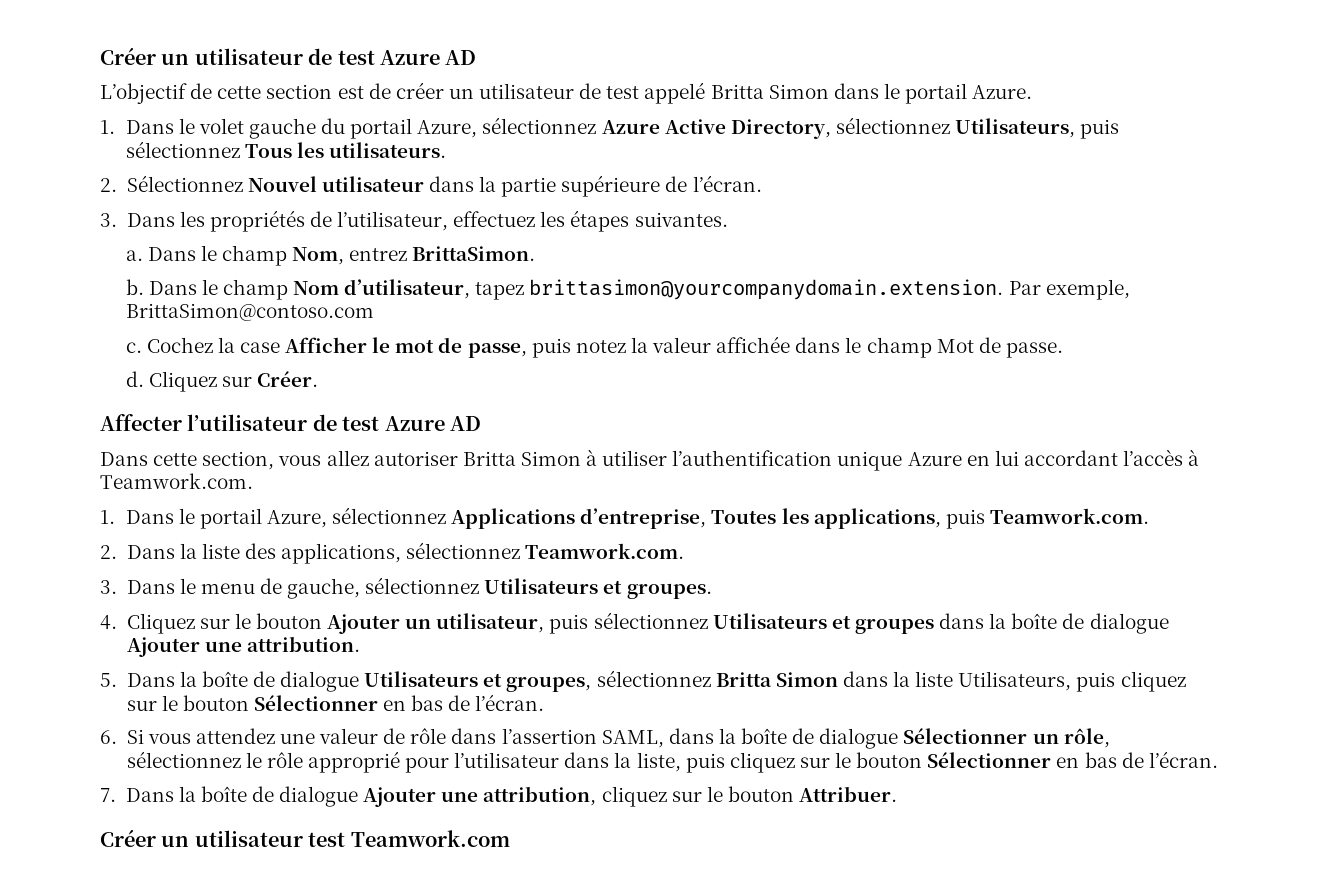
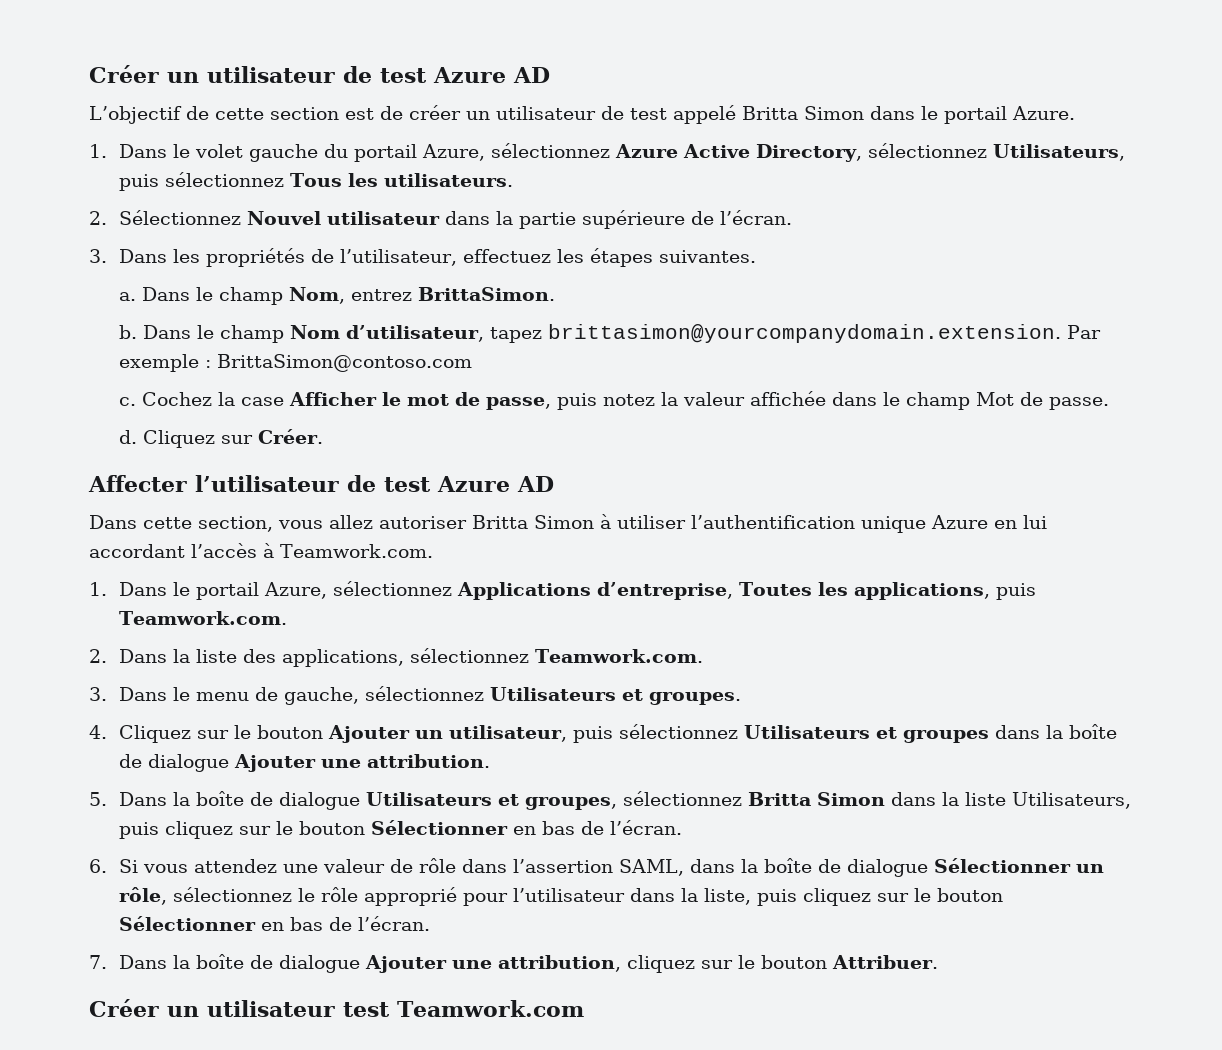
- Dans le champ Nom d’utilisateur, tapez brittasimon@yourcompanydomain.extension. Par exemple, BrittaSimon@contoso.com
+ Dans le champ Nom d’utilisateur, tapez brittasimon@yourcompanydomain.extension. Par exemple : BrittaSimon@contoso.com

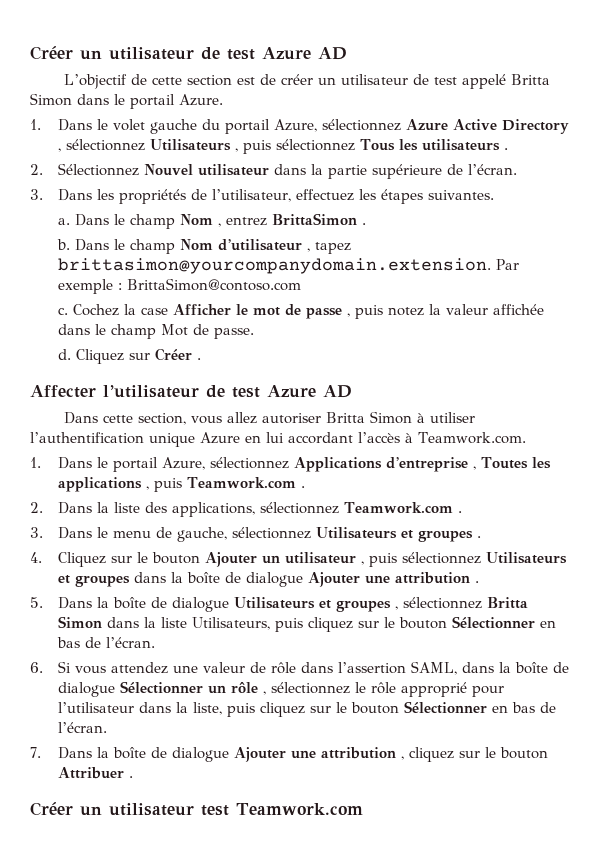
- 1. Dans le volet gauche du portail Azure, sélectionnez Azure Active Directory, sélectionnez Utilisateurs, puis sélectionnez Tous les utilisateurs.
+ 1. Dans le volet gauche du portail Azure, sélectionnez Azure Active Directory , sélectionnez Utilisateurs , puis sélectionnez Tous les utilisateurs .
- Dans le champ Nom, entrez BrittaSimon.
+ Dans le champ Nom , entrez BrittaSimon .
- Dans le champ Nom d’utilisateur, tapez brittasimon@yourcompanydomain.extension. Par exemple : BrittaSimon@contoso.com
+ Dans le champ Nom d’utilisateur , tapez brittasimon@yourcompanydomain.extension. Par exemple : BrittaSimon@contoso.com
- Cochez la case Afficher le mot de passe, puis notez la valeur affichée dans le champ Mot de passe.
+ Cochez la case Afficher le mot de passe , puis notez la valeur affichée dans le champ Mot de passe.
- Cliquez sur Créer.
+ Cliquez sur Créer .
- 1. Dans le portail Azure, sélectionnez Applications d’entreprise, Toutes les applications, puis Teamwork.com.
+ 1. Dans le portail Azure, sélectionnez Applications d’entreprise , Toutes les applications , puis Teamwork.com .
- 2. Dans la liste des applications, sélectionnez Teamwork.com.
+ 2. Dans la liste des applications, sélectionnez Teamwork.com .
- 3. Dans le menu de gauche, sélectionnez Utilisateurs et groupes.
+ 3. Dans le menu de gauche, sélectionnez Utilisateurs et groupes .
- 4. Cliquez sur le bouton Ajouter un utilisateur, puis sélectionnez Utilisateurs et groupes dans la boîte de dialogue Ajouter une attribution.
+ 4. Cliquez sur le bouton Ajouter un utilisateur , puis sélectionnez Utilisateurs et groupes dans la boîte de dialogue Ajouter une attribution .
- 5. Dans la boîte de dialogue Utilisateurs et groupes, sélectionnez Britta Simon dans la liste Utilisateurs, puis cliquez sur le bouton Sélectionner en bas de l’écran.
+ 5. Dans la boîte de dialogue Utilisateurs et groupes , sélectionnez Britta Simon dans la liste Utilisateurs, puis cliquez sur le bouton Sélectionner en bas de l’écran.
- 6. Si vous attendez une valeur de rôle dans l’assertion SAML, dans la boîte de dialogue Sélectionner un rôle, sélectionnez le rôle approprié pour l’utilisateur dans la liste, puis cliquez sur le bouton Sélectionner en bas de l’écran.
+ 6. Si vous attendez une valeur de rôle dans l’assertion SAML, dans la boîte de dialogue Sélectionner un rôle , sélectionnez le rôle approprié pour l’utilisateur dans la liste, puis cliquez sur le bouton Sélectionner en bas de l’écran.
- 7. Dans la boîte de dialogue Ajouter une attribution, cliquez sur le bouton Attribuer.
+ 7. Dans la boîte de dialogue Ajouter une attribution , cliquez sur le bouton Attribuer .

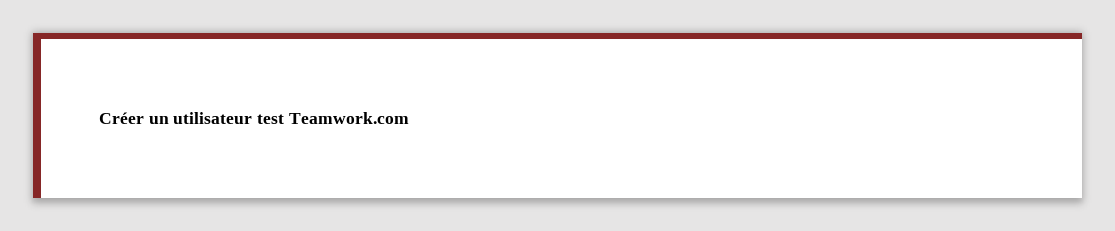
- Créer un utilisateur de test Azure AD
- L’objectif de cette section est de créer un utilisateur de test appelé Britta Simon dans le portail Azure.
- 1. Dans le volet gauche du portail Azure, sélectionnez Azure Active Directory , sélectionnez Utilisateurs , puis sélectionnez Tous les utilisateurs .
- 2. Sélectionnez Nouvel utilisateur dans la partie supérieure de l’écran.
- 3. Dans les propriétés de l’utilisateur, effectuez les étapes suivantes.
- a. Dans le champ Nom , entrez BrittaSimon .
- b. Dans le champ Nom d’utilisateur , tapez brittasimon@yourcompanydomain.extension. Par exemple : BrittaSimon@contoso.com
- c. Cochez la case Afficher le mot de passe , puis notez la valeur affichée dans le champ Mot de passe.
- d. Cliquez sur Créer .
- Affecter l’utilisateur de test Azure AD
- Dans cette section, vous allez autoriser Britta Simon à utiliser l’authentification unique Azure en lui accordant l’accès à Teamwork.com.
- 1. Dans le portail Azure, sélectionnez Applications d’entreprise , Toutes les applications , puis Teamwork.com .
- 2. Dans la liste des applications, sélectionnez Teamwork.com .
- 3. Dans le menu de gauche, sélectionnez Utilisateurs et groupes .
- 4. Cliquez sur le bouton Ajouter un utilisateur , puis sélectionnez Utilisateurs et groupes dans la boîte de dialogue Ajouter une attribution .
- 5. Dans la boîte de dialogue Utilisateurs et groupes , sélectionnez Britta Simon dans la liste Utilisateurs, puis cliquez sur le bouton Sélectionner en bas de l’écran.
- 6. Si vous attendez une valeur de rôle dans l’assertion SAML, dans la boîte de dialogue Sélectionner un rôle , sélectionnez le rôle approprié pour l’utilisateur dans la liste, puis cliquez sur le bouton Sélectionner en bas de l’écran.
- 7. Dans la boîte de dialogue Ajouter une attribution , cliquez sur le bouton Attribuer .

